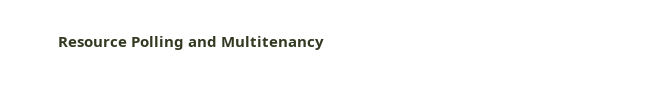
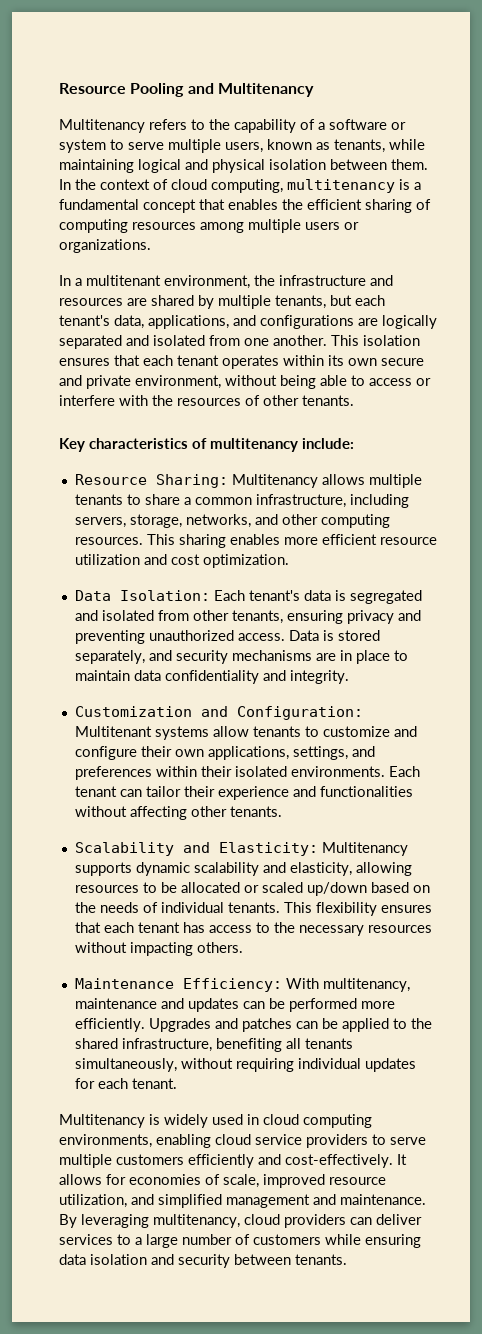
- Resource Polling and Multitenancy
+ Resource Pooling and Multitenancy
+ Multitenancy refers to the capability of a software or system to serve multiple users, known as tenants, while maintaining logical and physical isolation between them. In the context of cloud computing, multitenancy is a fundamental concept that enables the efficient sharing of computing resources among multiple users or organizations.
+ In a multitenant environment, the infrastructure and resources are shared by multiple tenants, but each tenant's data, applications, and configurations are logically separated and isolated from one another. This isolation ensures that each tenant operates within its own secure and private environment, without being able to access or interfere with the resources of other tenants.
+ Key characteristics of multitenancy include:
+ Resource Sharing: Multitenancy allows multiple tenants to share a common infrastructure, including servers, storage, networks, and other computing resources. This sharing enables more efficient resource utilization and cost optimization.
+ Data Isolation: Each tenant's data is segregated and isolated from other tenants, ensuring privacy and preventing unauthorized access. Data is stored separately, and security mechanisms are in place to maintain data confidentiality and integrity.
+ Customization and Configuration: Multitenant systems allow tenants to customize and configure their own applications, settings, and preferences within their isolated environments. Each tenant can tailor their experience and functionalities without affecting other tenants.
+ Scalability and Elasticity: Multitenancy supports dynamic scalability and elasticity, allowing resources to be allocated or scaled up/down based on the needs of individual tenants. This flexibility ensures that each tenant has access to the necessary resources without impacting others.
+ Maintenance Efficiency: With multitenancy, maintenance and updates can be performed more efficiently. Upgrades and patches can be applied to the shared infrastructure, benefiting all tenants simultaneously, without requiring individual updates for each tenant.
+ Multitenancy is widely used in cloud computing environments, enabling cloud service providers to serve multiple customers efficiently and cost-effectively. It allows for economies of scale, improved resource utilization, and simplified management and maintenance. By leveraging multitenancy, cloud providers can deliver services to a large number of customers while ensuring data isolation and security between tenants.

